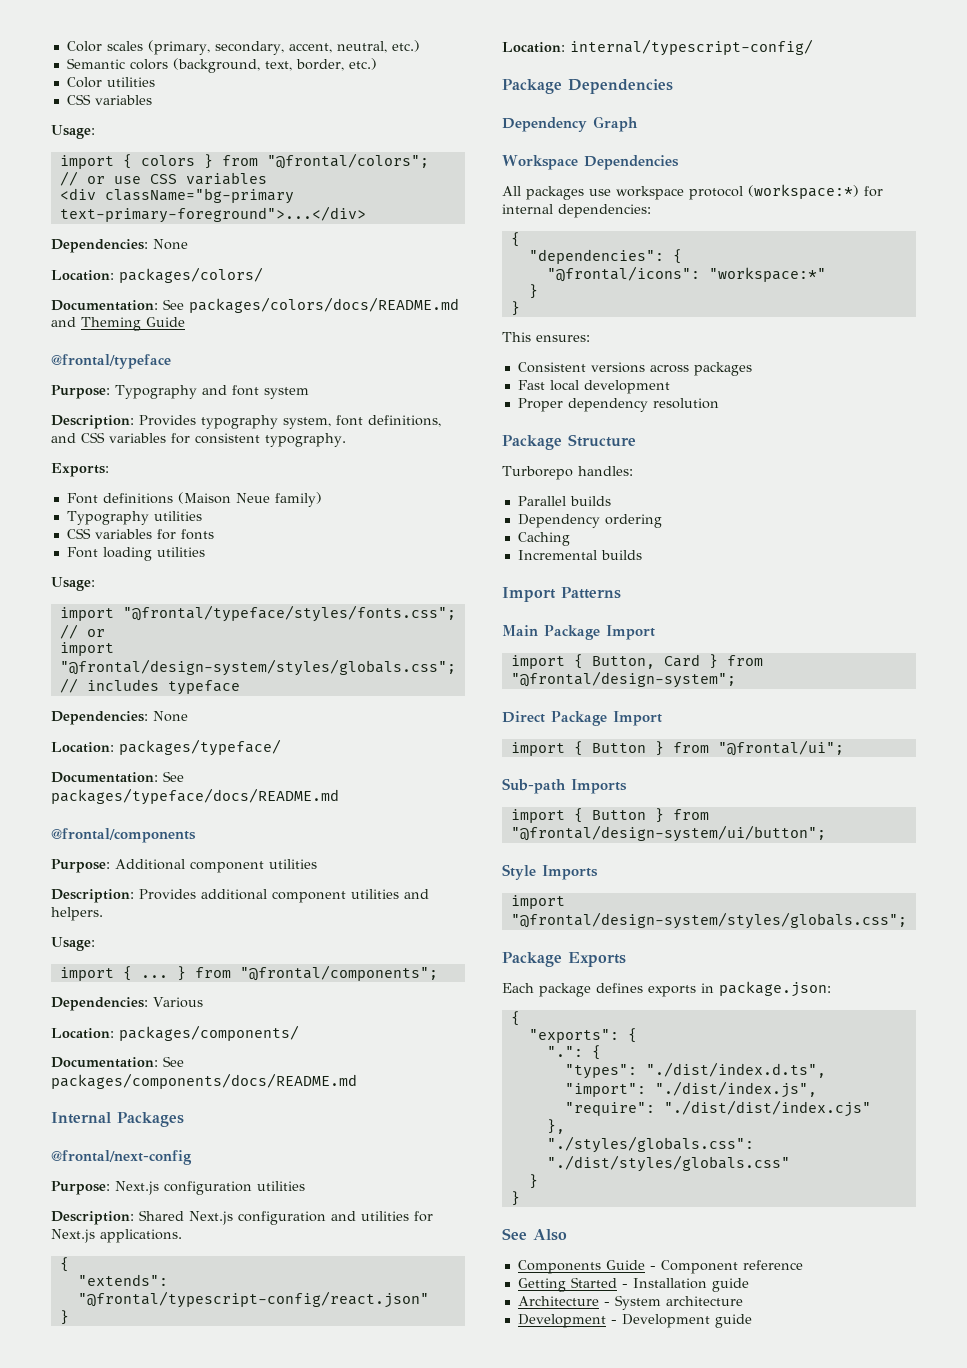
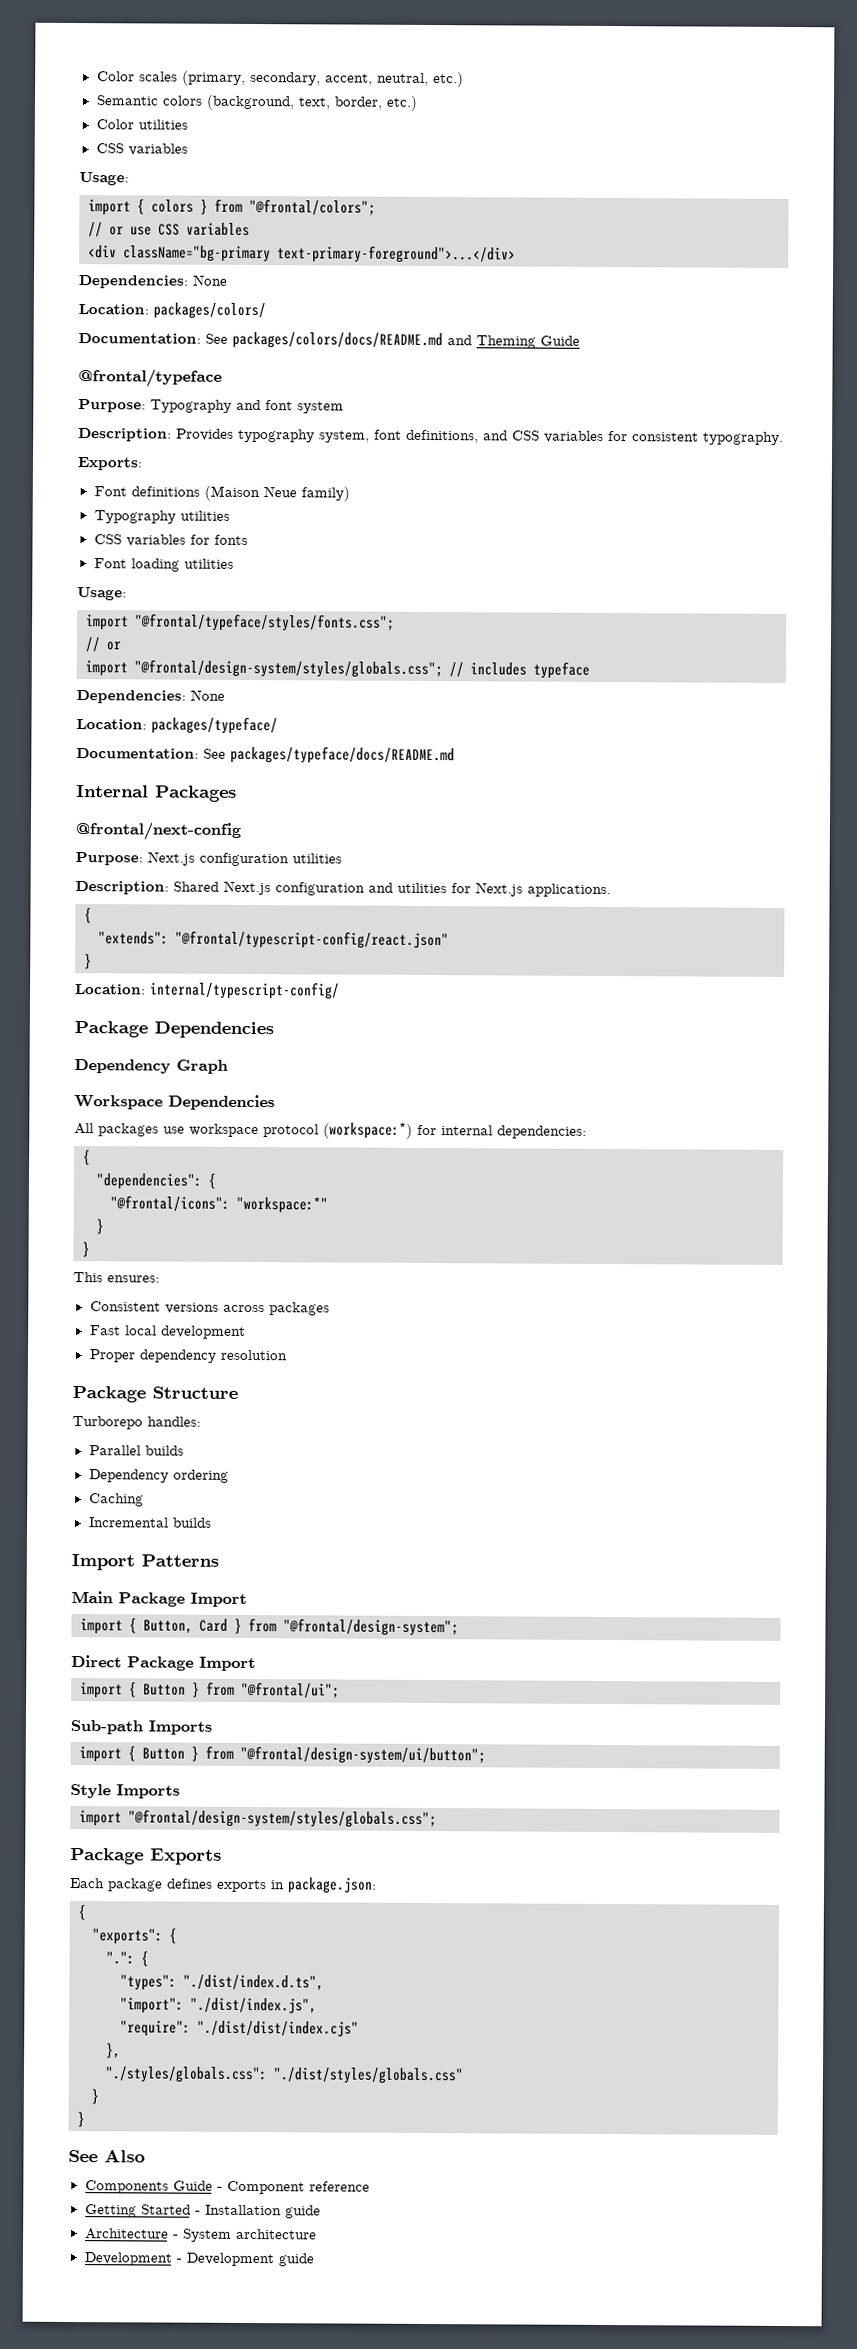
- @frontal/components
- Purpose: Additional component utilities
- Description: Provides additional component utilities and helpers.
- Usage:
- import { ... } from "@frontal/components";
- Dependencies: Various
- Location: packages/components/
- Documentation: See packages/components/docs/README.md

